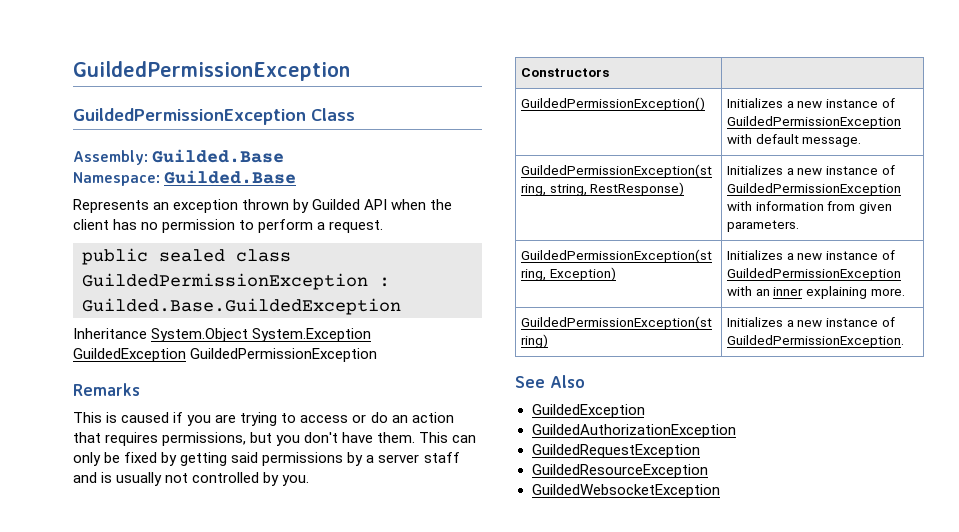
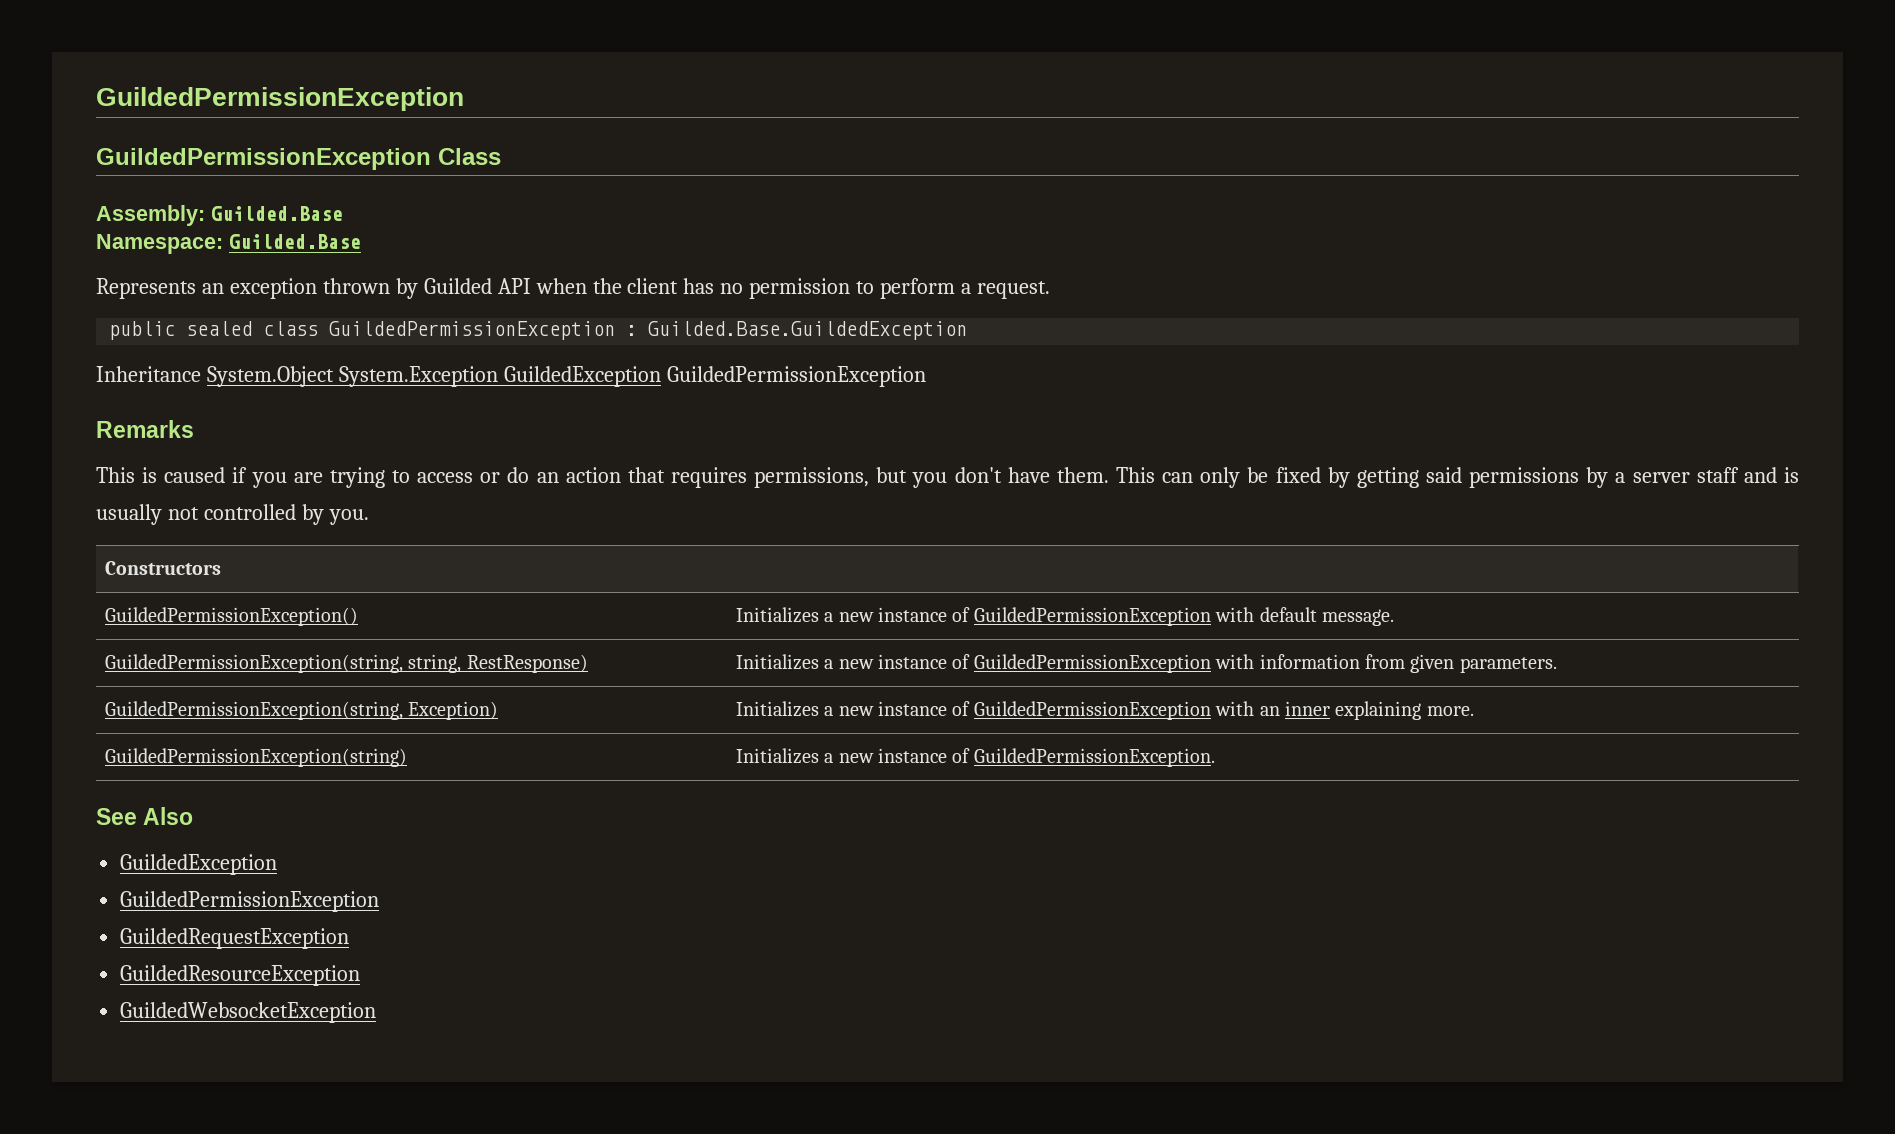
  See Also
  GuildedException
- GuildedAuthorizationException
+ GuildedPermissionException

